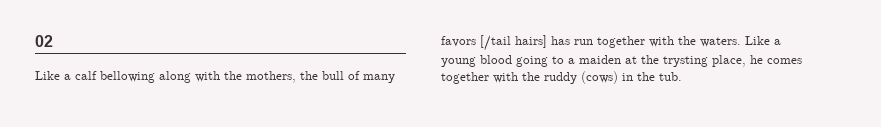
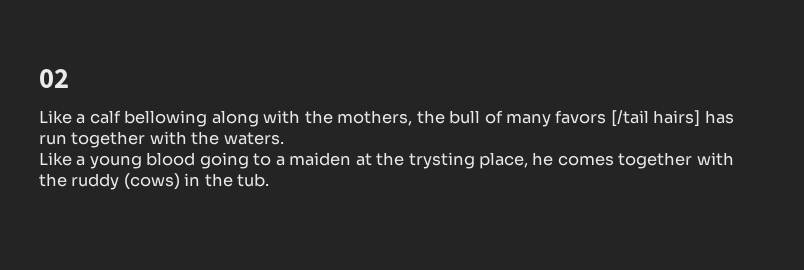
- Like a calf bellowing along with the mothers, the bull of many favors [/tail hairs] has run together with the waters. Like a young blood going to a maiden at the trysting place, he comes together with the ruddy (cows) in the tub.
+ Like a calf bellowing along with the mothers, the bull of many favors [/tail hairs] has run together with the waters.
+ Like a young blood going to a maiden at the trysting place, he comes together with the ruddy (cows) in the tub.

